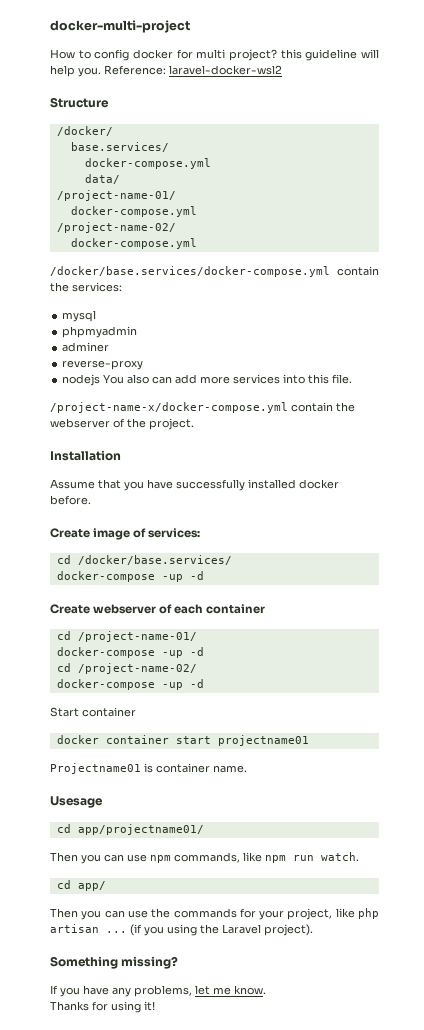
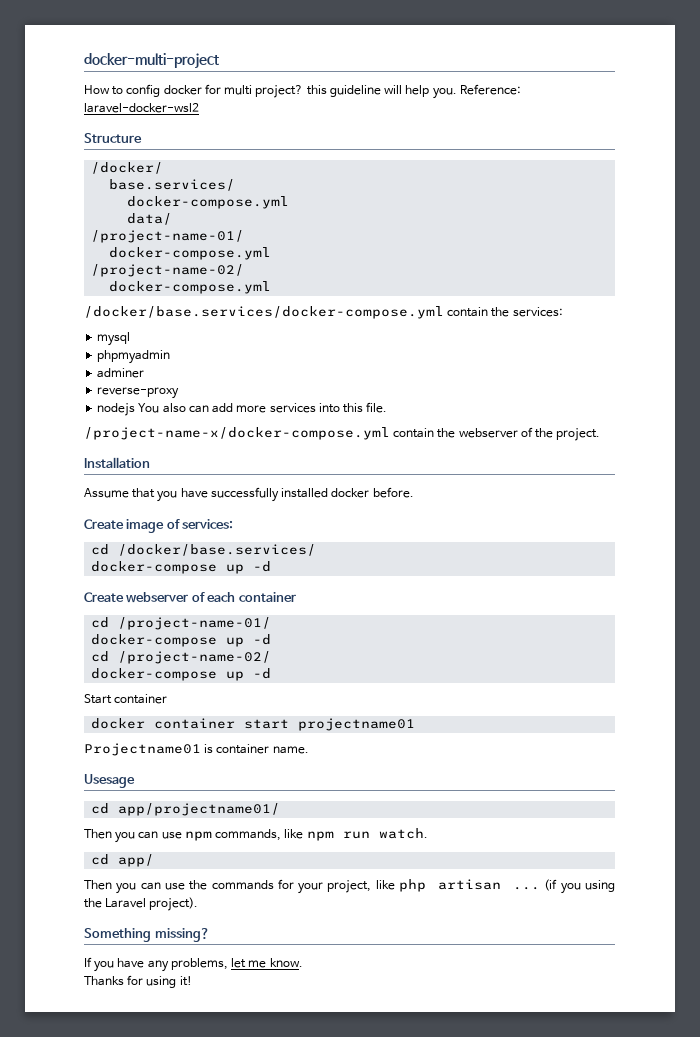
  cd /docker/base.services/
- docker-compose -up -d
+ docker-compose up -d
  cd /project-name-01/
- docker-compose -up -d
+ docker-compose up -d
  cd /project-name-02/
- docker-compose -up -d
+ docker-compose up -d

